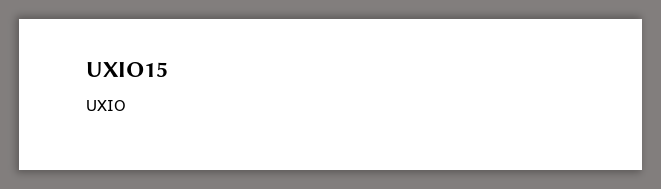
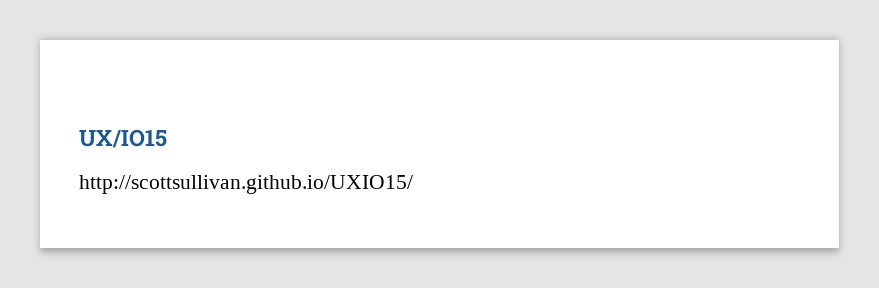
- UXIO15
- UXIO
+ UX/IO15
+ http://scottsullivan.github.io/UXIO15/

